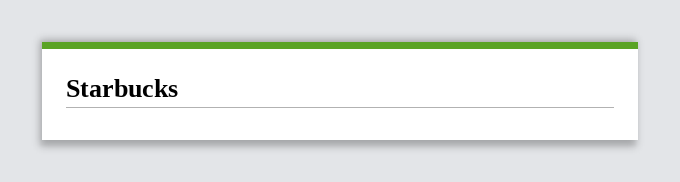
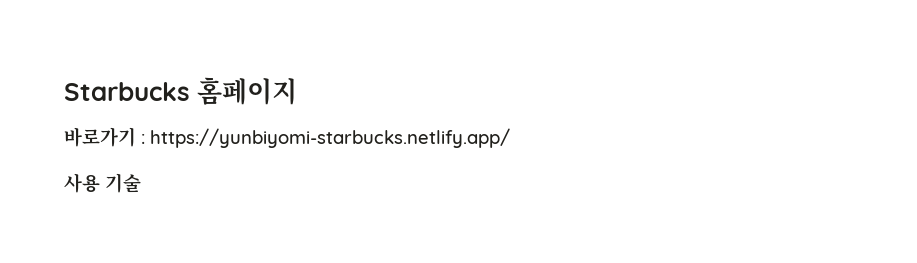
- Starbucks
+ Starbucks 홈페이지
+ 바로가기 : https://yunbiyomi-starbucks.netlify.app/
+ 사용 기술

